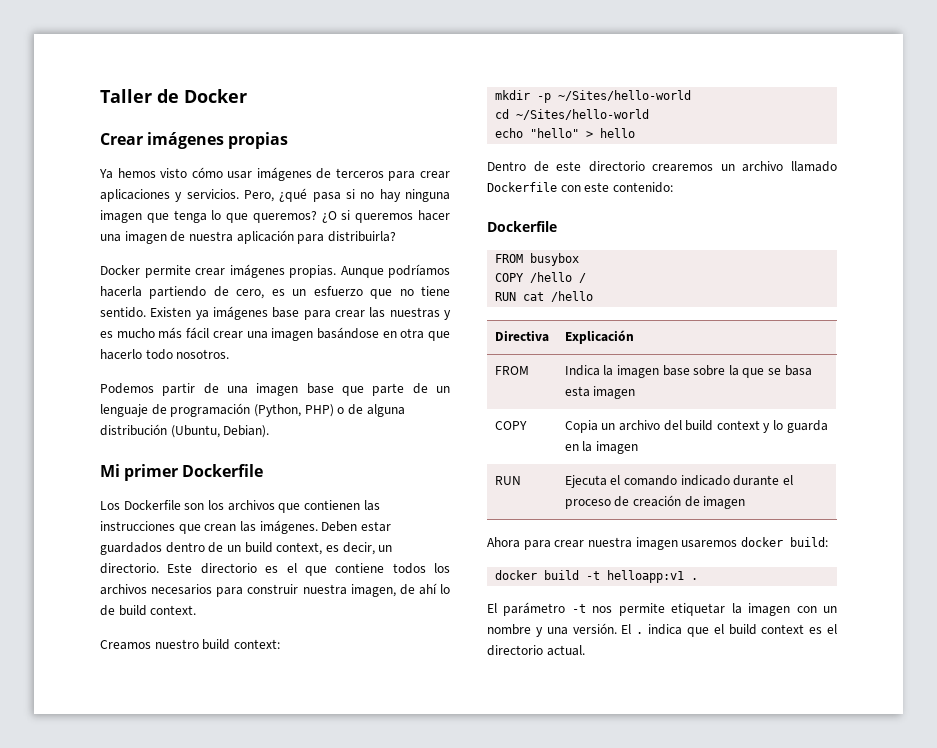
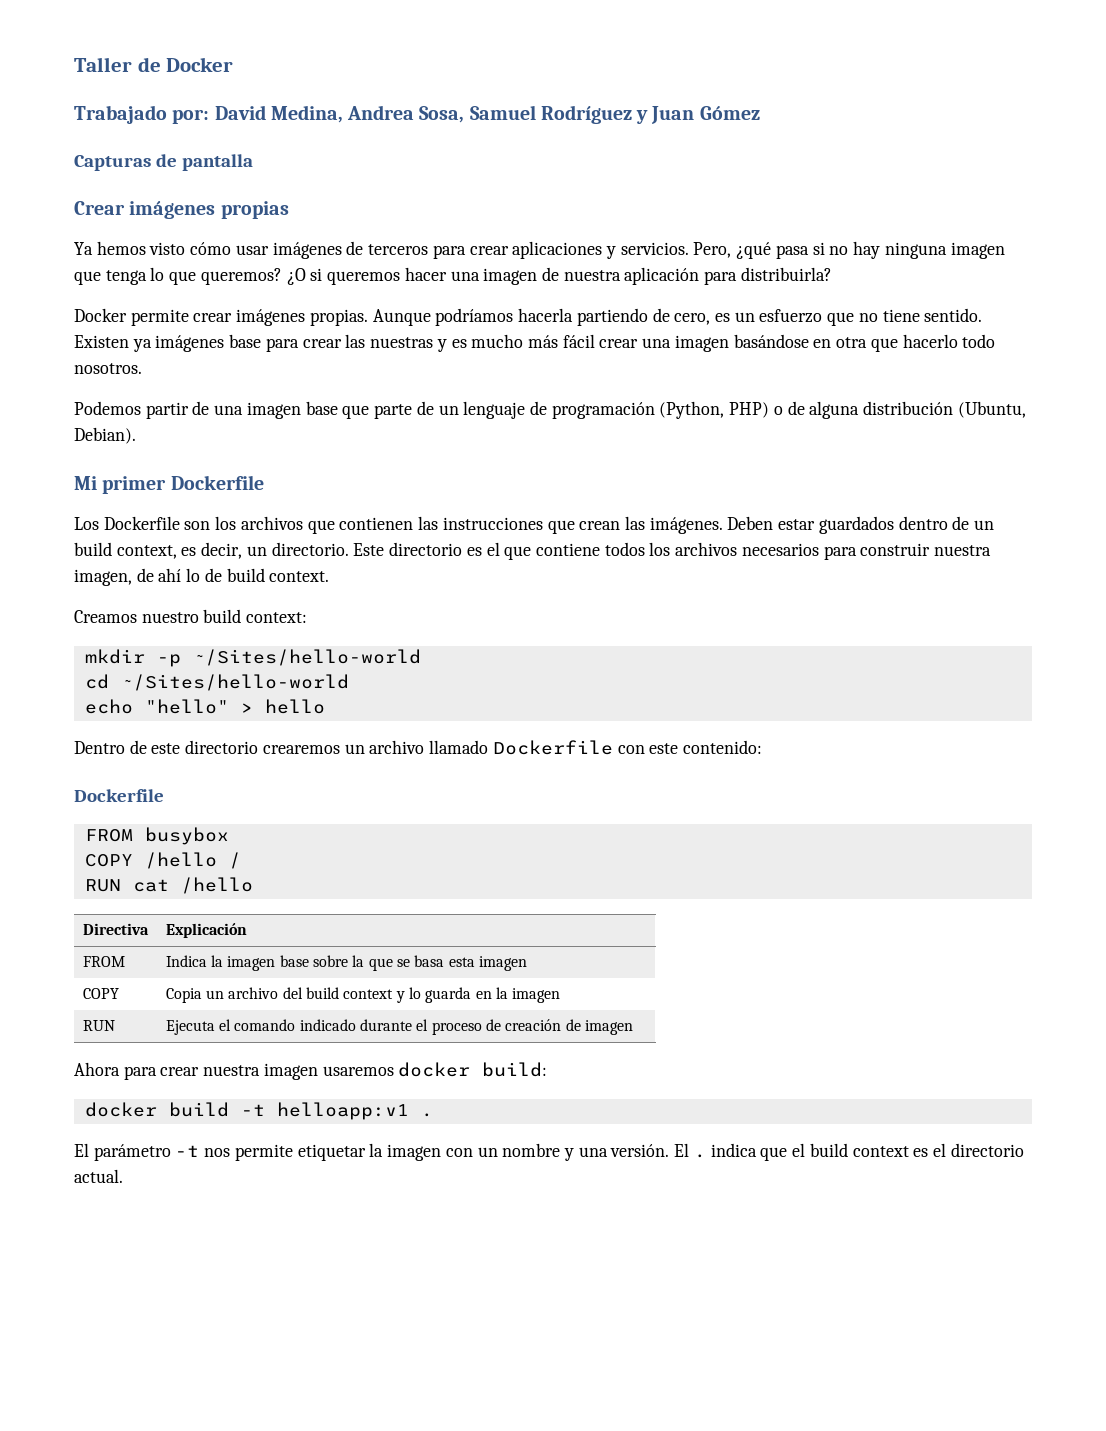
+ Trabajado por: David Medina, Andrea Sosa, Samuel Rodríguez y Juan Gómez
+ Capturas de pantalla

